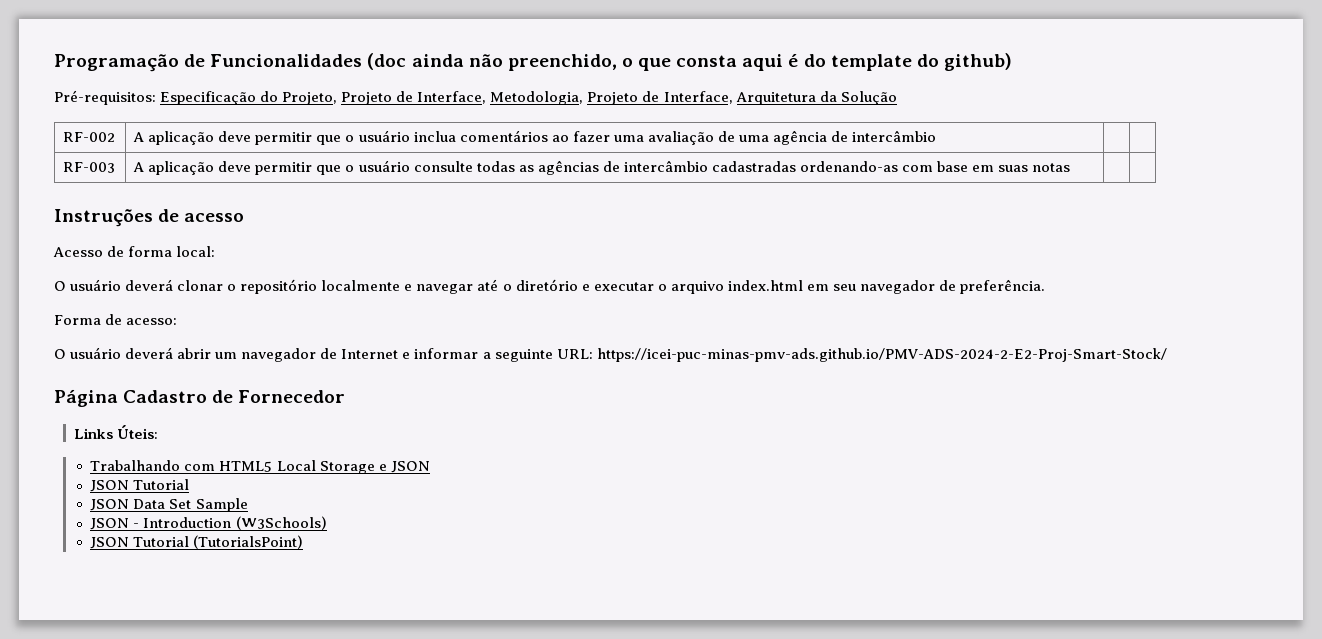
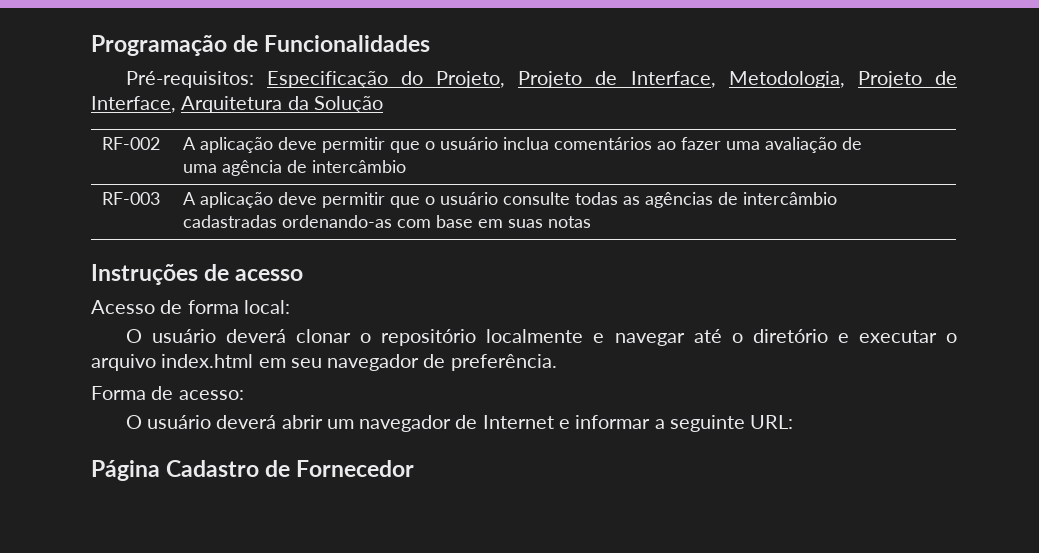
- Programação de Funcionalidades (doc ainda não preenchido, o que consta aqui é do template do github)
+ Programação de Funcionalidades
- O usuário deverá abrir um navegador de Internet e informar a seguinte URL: https://icei-puc-minas-pmv-ads.github.io/PMV-ADS-2024-2-E2-Proj-Smart-Stock/
+ O usuário deverá abrir um navegador de Internet e informar a seguinte URL:
- Links Úteis:
- Trabalhando com HTML5 Local Storage e JSON
- JSON Tutorial
- JSON Data Set Sample
- JSON - Introduction (W3Schools)
- JSON Tutorial (TutorialsPoint)

